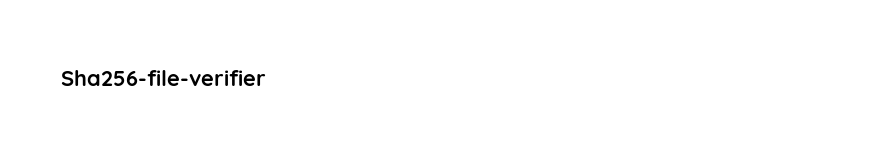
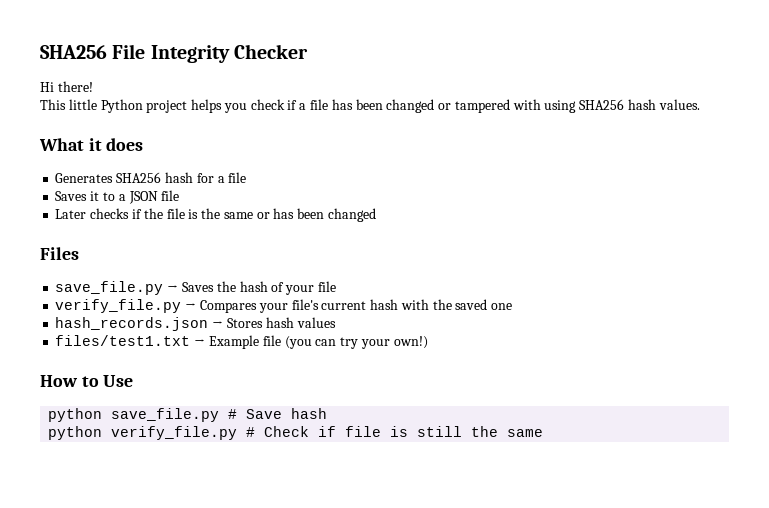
- Sha256-file-verifier
+ SHA256 File Integrity Checker
+ Hi there!
+ This little Python project helps you check if a file has been changed or tampered with using SHA256 hash values.
+ What it does
+ Generates SHA256 hash for a file
+ Saves it to a JSON file
+ Later checks if the file is the same or has been changed
+ Files
+ save_file.py → Saves the hash of your file
+ verify_file.py → Compares your file's current hash with the saved one
+ hash_records.json → Stores hash values
+ files/test1.txt → Example file (you can try your own!)
+ How to Use
+ python save_file.py # Save hash
+ python verify_file.py # Check if file is still the same

